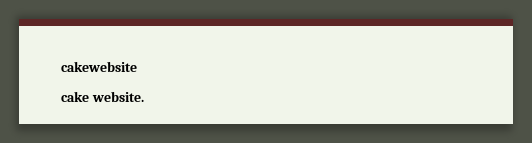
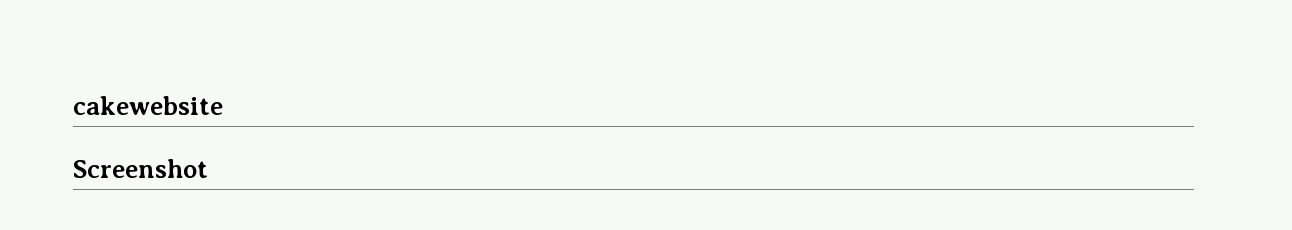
- cake website.
+ Screenshot

